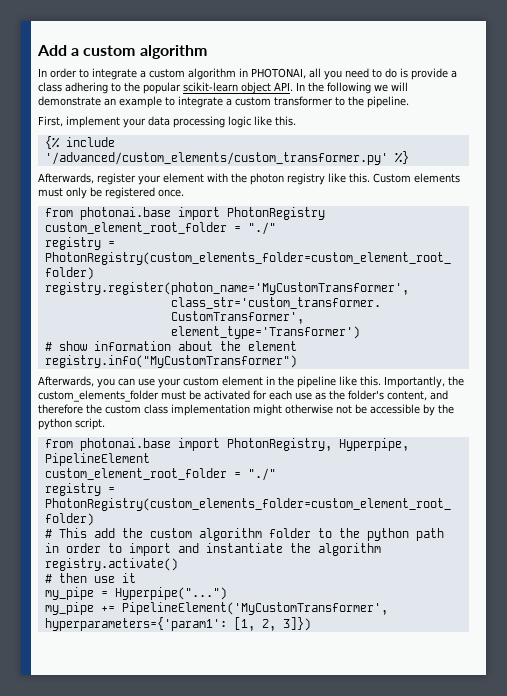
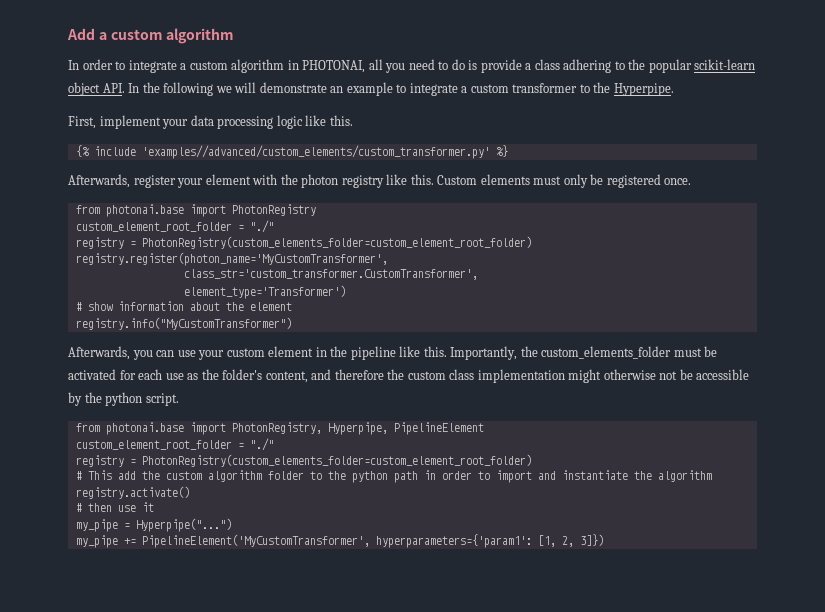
- In order to integrate a custom algorithm in PHOTONAI, all you need to do is provide a class adhering to the popular scikit-learn object API. In the following we will demonstrate an example to integrate a custom transformer to the pipeline.
+ In order to integrate a custom algorithm in PHOTONAI, all you need to do is provide a class adhering to the popular scikit-learn object API. In the following we will demonstrate an example to integrate a custom transformer to the Hyperpipe.
- {% include '/advanced/custom_elements/custom_transformer.py' %}
+ {% include 'examples//advanced/custom_elements/custom_transformer.py' %}

